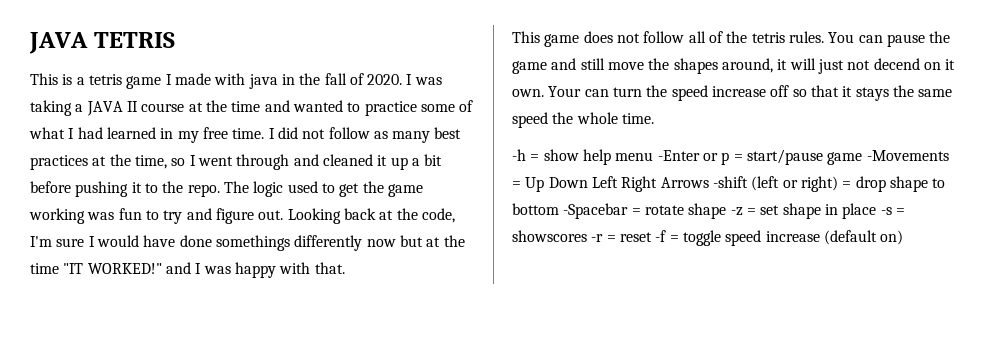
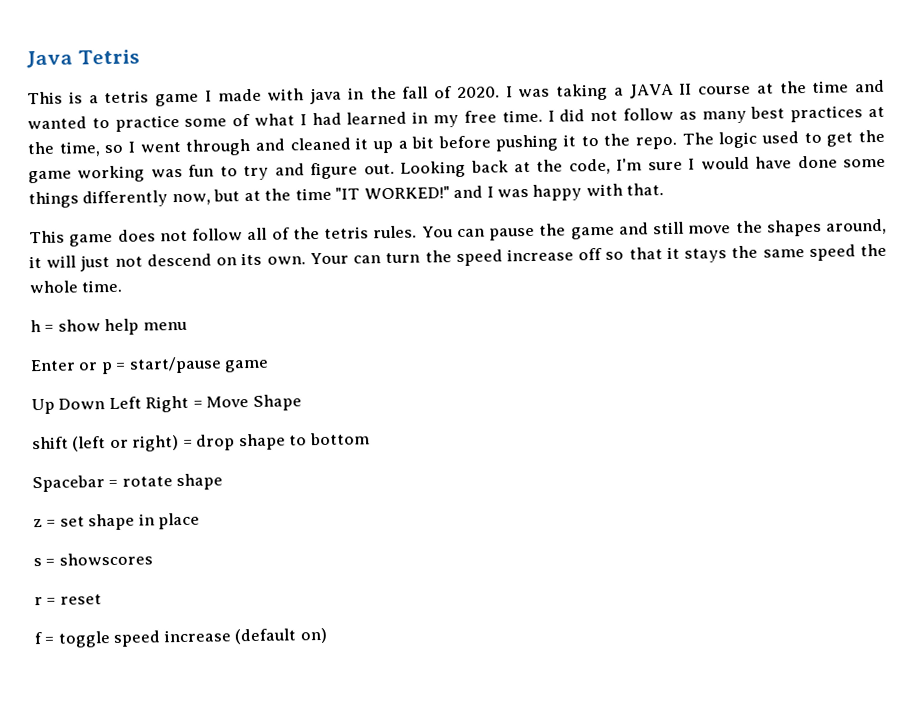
- JAVA TETRIS
+ Java Tetris
- Looking back at the code, I'm sure I would have done somethings differently now but at the time "IT WORKED!" and I was happy with that.
+ Looking back at the code, I'm sure I would have done some things differently now, but at the time "IT WORKED!" and I was happy with that.
- You can pause the game and still move the shapes around, it will just not decend on it own.
+ You can pause the game and still move the shapes around, it will just not descend on its own.
- -h = show help menu -Enter or p = start/pause game -Movements = Up Down Left Right Arrows -shift (left or right) = drop shape to bottom -Spacebar = rotate shape -z = set shape in place -s = showscores -r = reset -f = toggle speed increase (default on)
+ h = show help menu
+ Enter or p = start/pause game
+ Up Down Left Right = Move Shape
+ shift (left or right) = drop shape to bottom
+ Spacebar = rotate shape
+ z = set shape in place
+ s = showscores
+ r = reset
+ f = toggle speed increase (default on)

